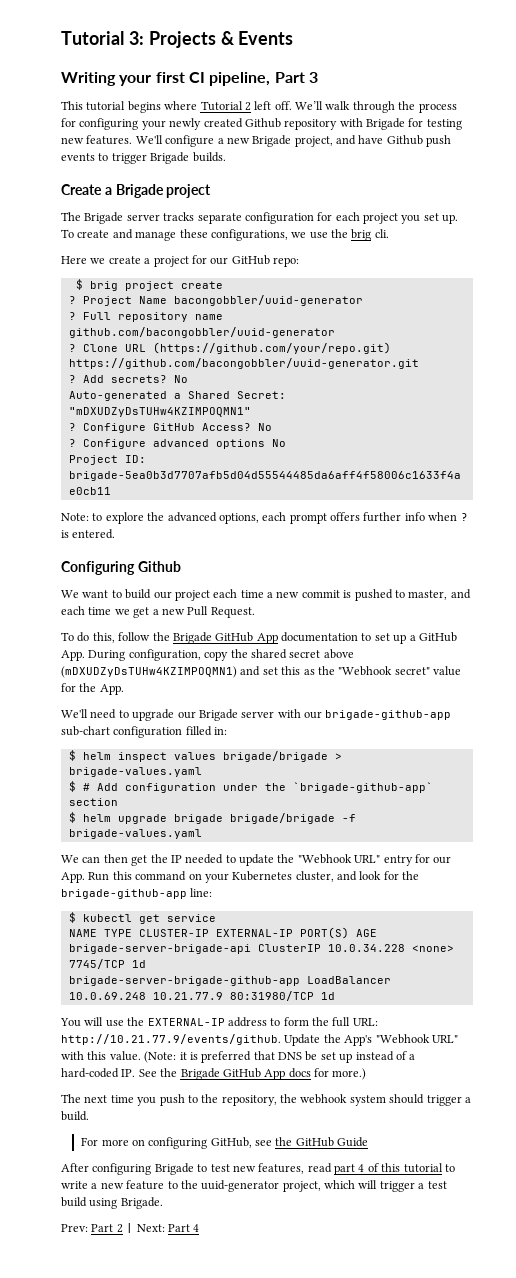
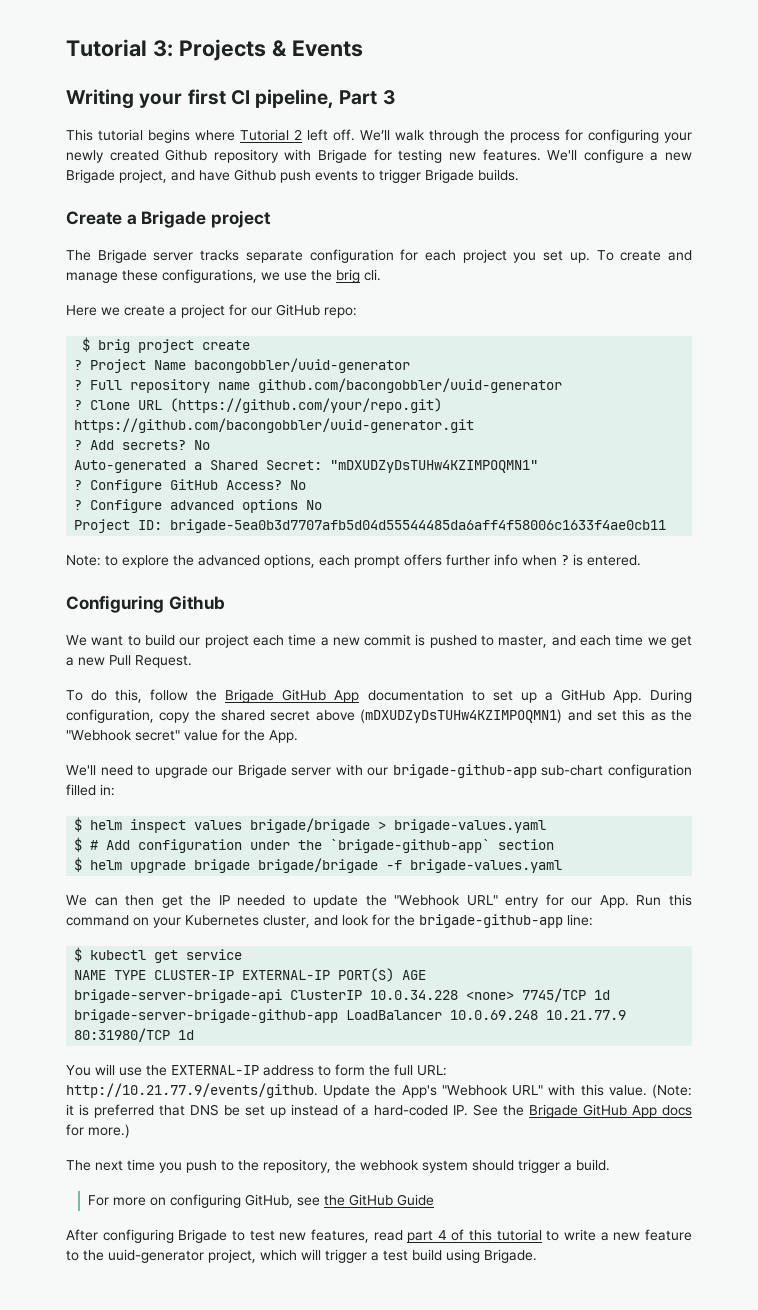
- Prev: Part 2 | Next: Part 4

